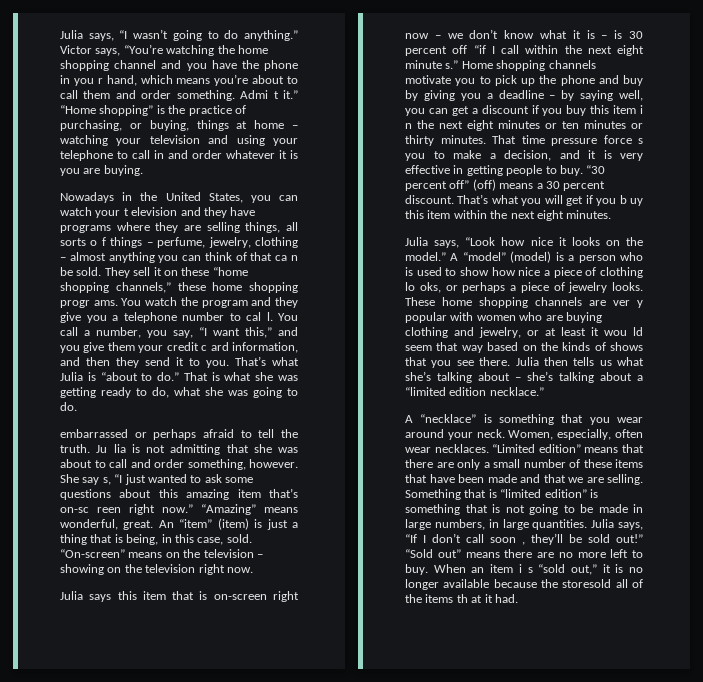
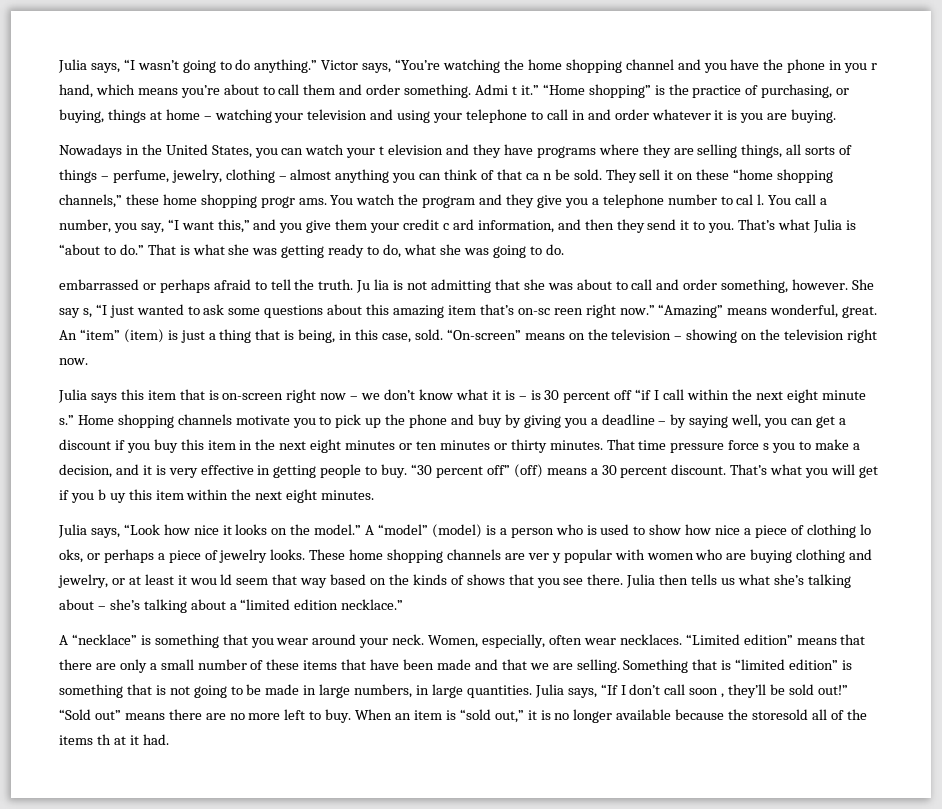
- Nowadays in the United States, you can watch your t elevision and they have programs where they are selling things, all sorts o f things – perfume, jewelry, clothing – almost anything you can think of that ca n be sold.
+ Nowadays in the United States, you can watch your t elevision and they have programs where they are selling things, all sorts of things – perfume, jewelry, clothing – almost anything you can think of that ca n be sold.
- Home shopping channels motivate you to pick up the phone and buy by giving you a deadline – by saying well, you can get a discount if you buy this item i n the next eight minutes or ten minutes or thirty minutes.
+ Home shopping channels motivate you to pick up the phone and buy by giving you a deadline – by saying well, you can get a discount if you buy this item in the next eight minutes or ten minutes or thirty minutes.
- When an item i s “sold out,” it is no longer available because the storesold all of the items th at it had.
+ When an item is “sold out,” it is no longer available because the storesold all of the items th at it had.

